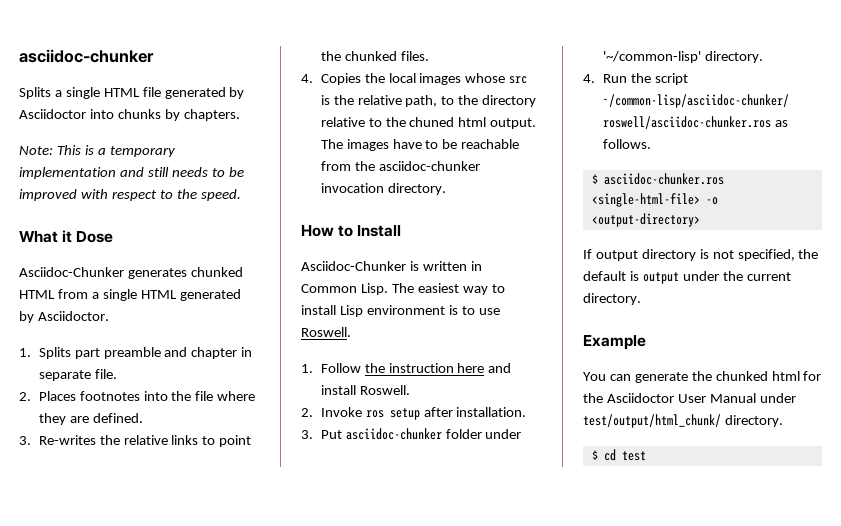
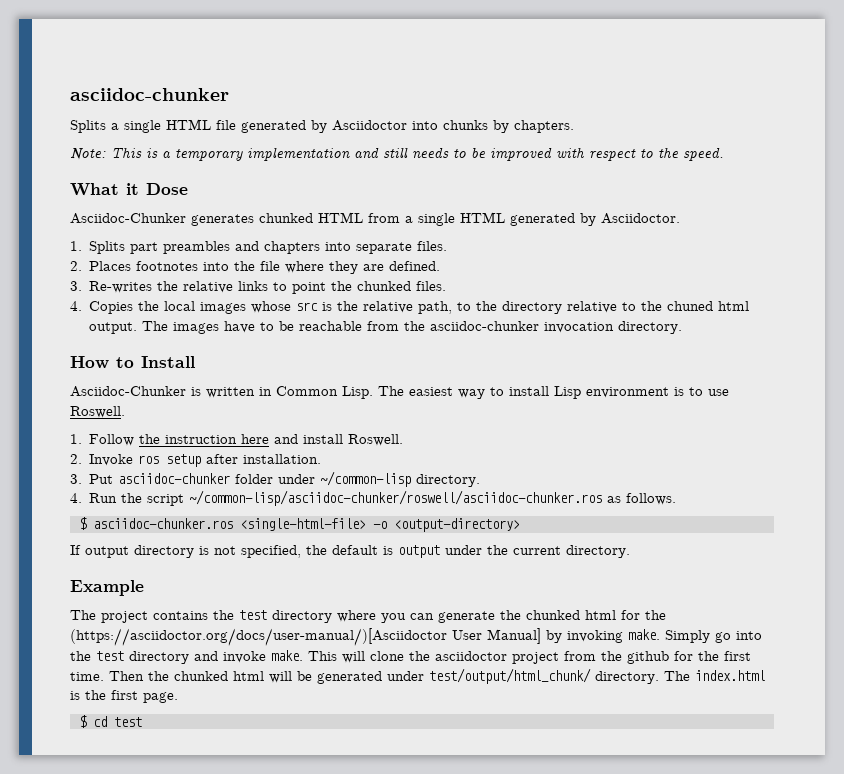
- 1. Splits part preamble and chapter in separate file.
+ 1. Splits part preambles and chapters into separate files.
- 3. Put asciidoc-chunker folder under '~/common-lisp' directory.
+ 3. Put asciidoc-chunker folder under ~/common-lisp directory.
- You can generate the chunked html for the Asciidoctor User Manual under test/output/html_chunk/ directory.
+ The project contains the test directory where you can generate the chunked html for the (https://asciidoctor.org/docs/user-manual/)[Asciidoctor User Manual] by invoking make. Simply go into the test directory and invoke make. This will clone the asciidoctor project from the github for the first time. Then the chunked html will be generated under test/output/html_chunk/ directory. The index.html is the first page.

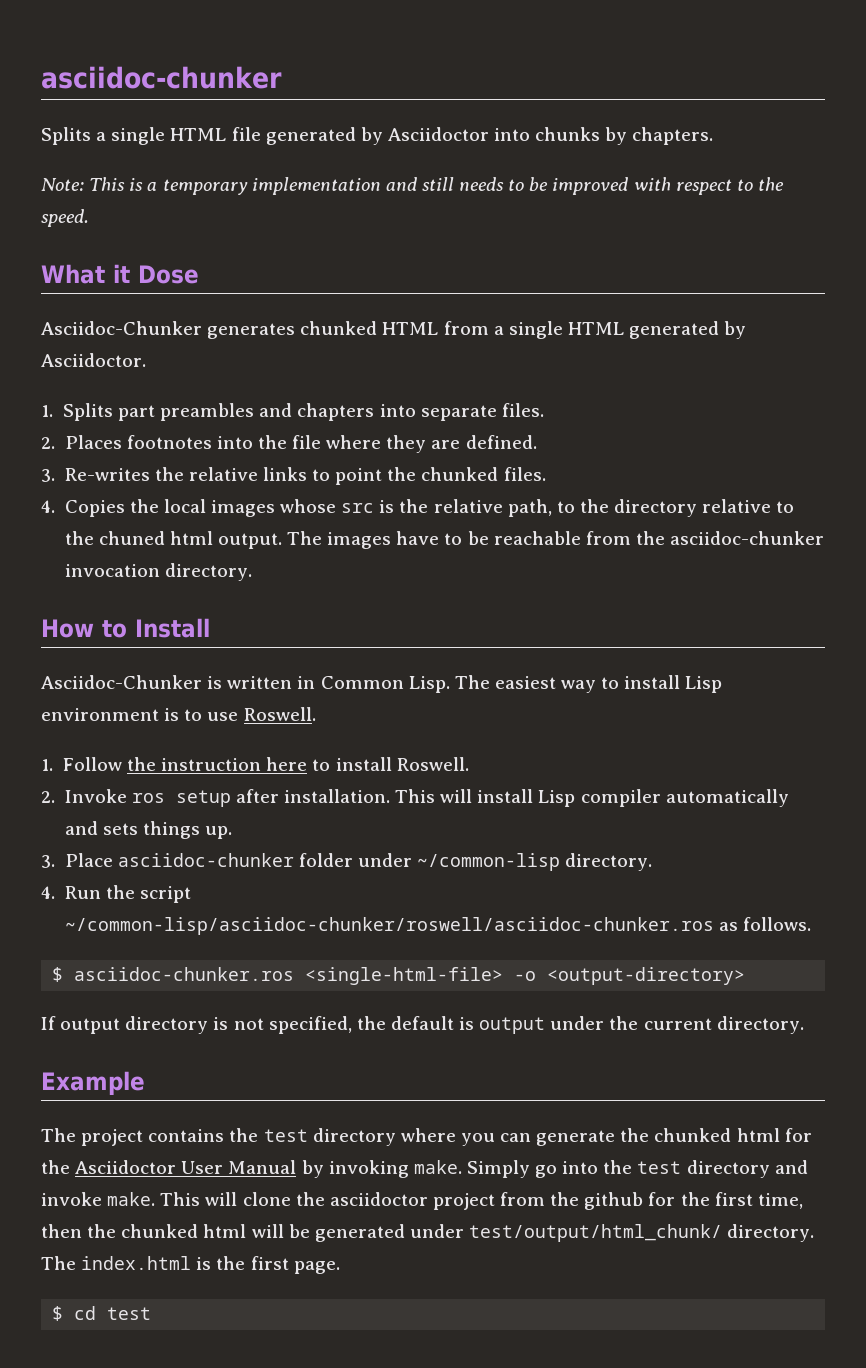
- 1. Follow the instruction here and install Roswell.
+ 1. Follow the instruction here to install Roswell.
- 2. Invoke ros setup after installation.
- 3. Put asciidoc-chunker folder under ~/common-lisp directory.
+ 2. Invoke ros setup after installation. This will install Lisp compiler automatically and sets things up.
+ 3. Place asciidoc-chunker folder under ~/common-lisp directory.
- The project contains the test directory where you can generate the chunked html for the (https://asciidoctor.org/docs/user-manual/)[Asciidoctor User Manual] by invoking make.
+ The project contains the test directory where you can generate the chunked html for the Asciidoctor User Manual by invoking make.
- This will clone the asciidoctor project from the github for the first time. Then the chunked html will be generated under test/output/html_chunk/ directory.
+ This will clone the asciidoctor project from the github for the first time, then the chunked html will be generated under test/output/html_chunk/ directory.

